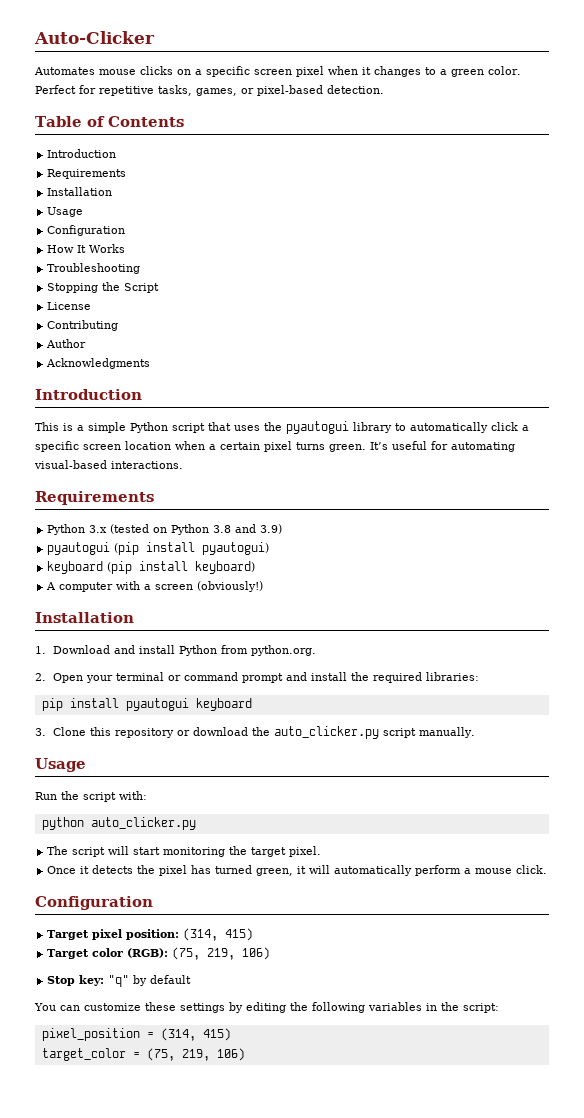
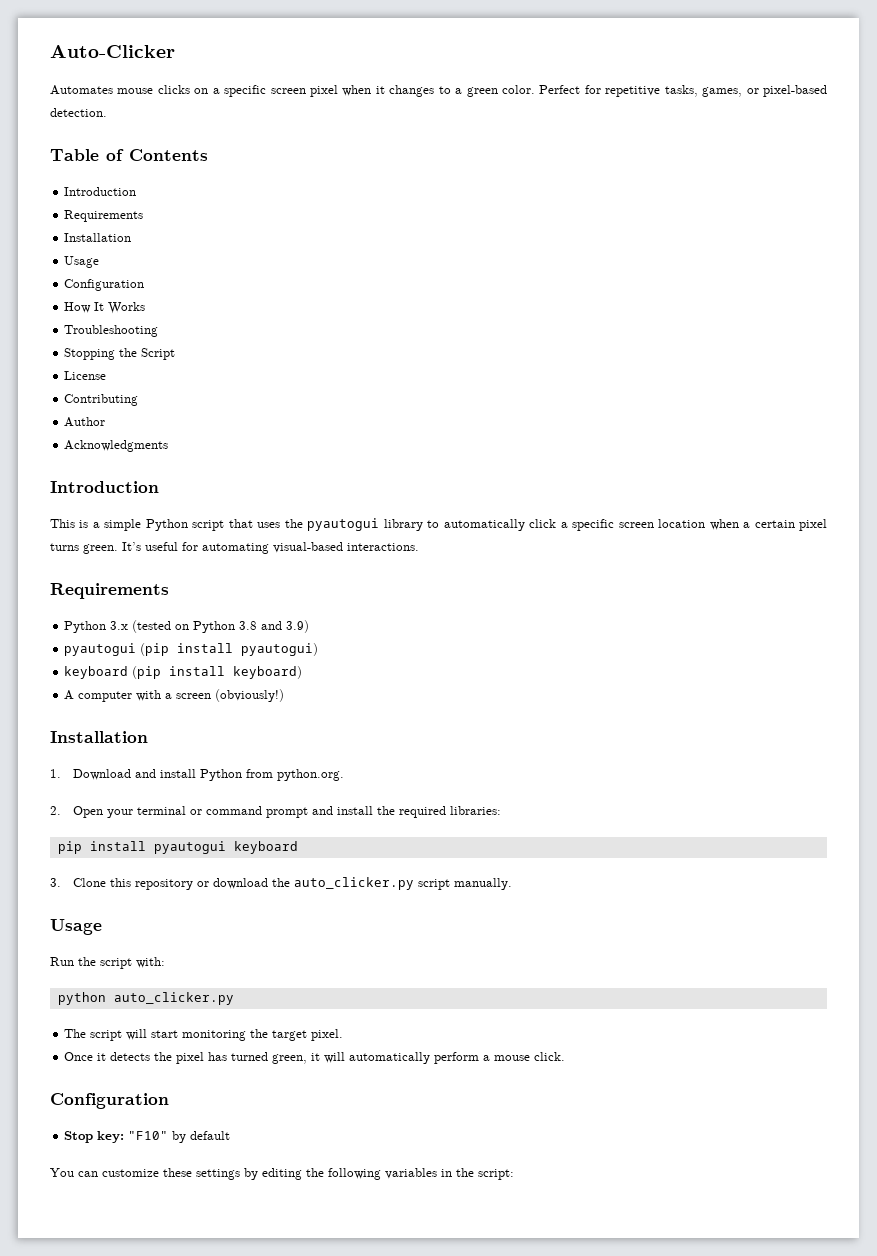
- Target pixel position: (314, 415)
- Target color (RGB): (75, 219, 106)
- Stop key: "q" by default
+ Stop key: "F10" by default
- pixel_position = (314, 415)
- target_color = (75, 219, 106)

